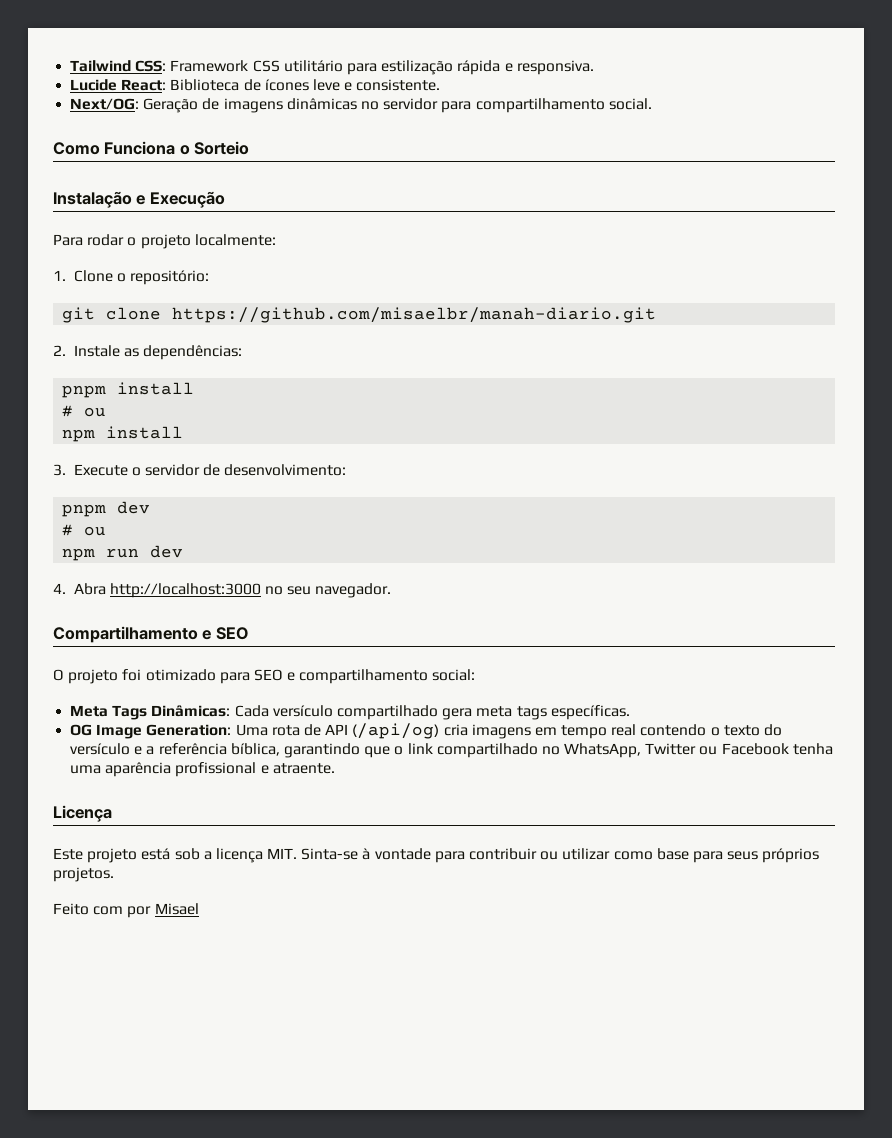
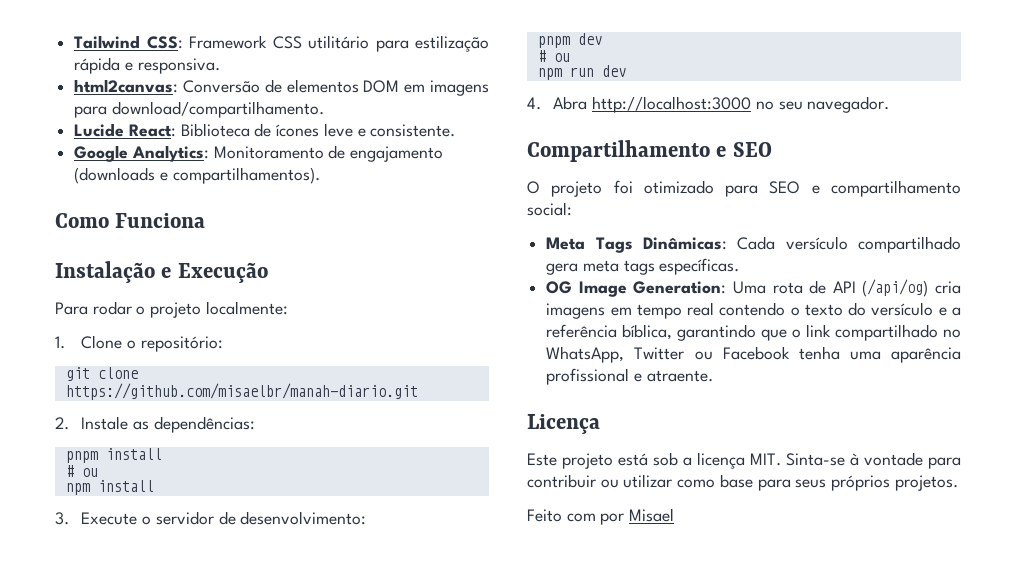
+ html2canvas: Conversão de elementos DOM em imagens para download/compartilhamento.
- Next/OG: Geração de imagens dinâmicas no servidor para compartilhamento social.
+ Google Analytics: Monitoramento de engajamento (downloads e compartilhamentos).
- Como Funciona o Sorteio
+ Como Funciona

